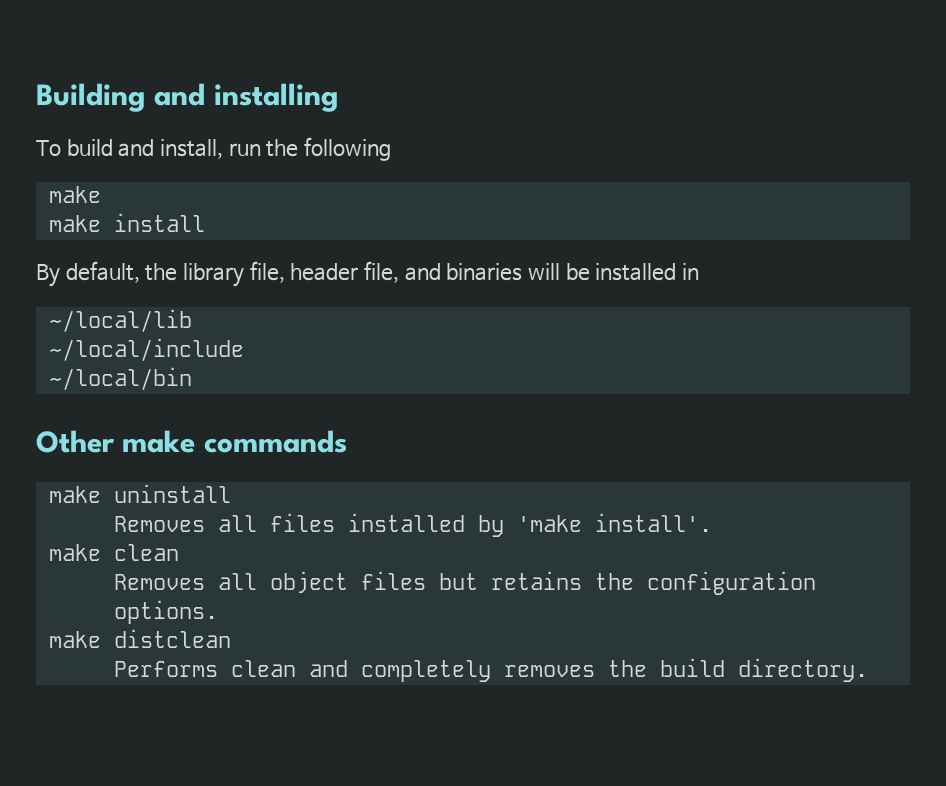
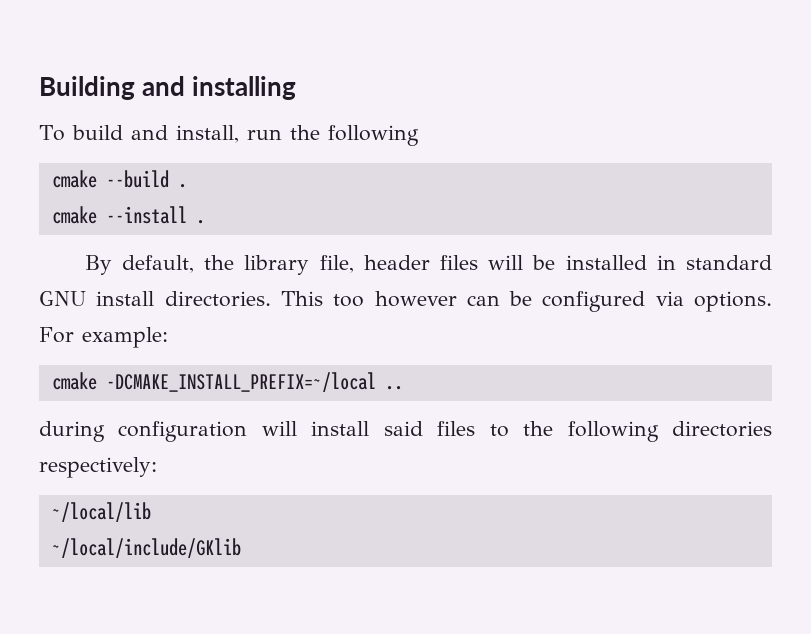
  To build and install, run the following
- make
- make install
+ cmake --build .
+ cmake --install .
- By default, the library file, header file, and binaries will be installed in
+ By default, the library file, header files will be installed in standard GNU install directories. This too however can be configured via options. For example:
+ cmake -DCMAKE_INSTALL_PREFIX=~/local ..
+ during configuration will install said files to the following directories respectively:
  ~/local/lib
- ~/local/include
- ~/local/bin
- Other make commands
- make uninstall
- Removes all files installed by 'make install'.
- make clean
- Removes all object files but retains the configuration options.
- make distclean
- Performs clean and completely removes the build directory.
+ ~/local/include/GKlib

